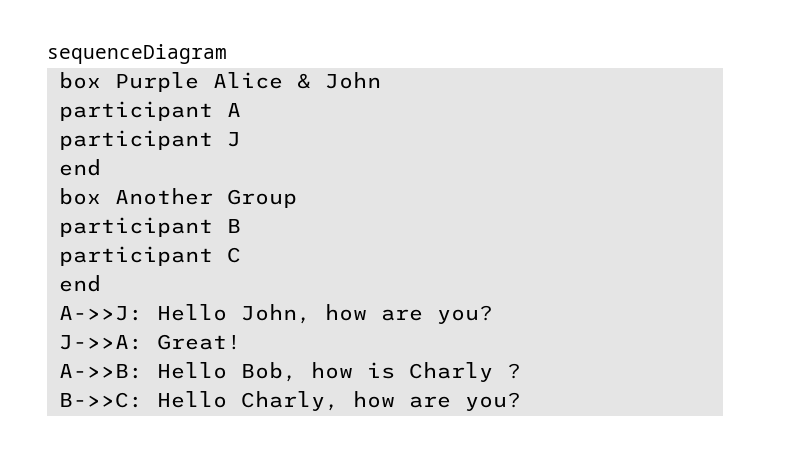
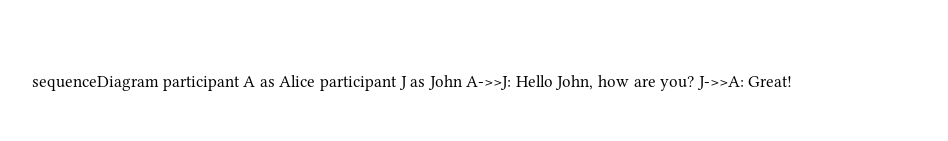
- sequenceDiagram
- box Purple Alice & John
- participant A
- participant J
- end
- box Another Group
- participant B
- participant C
- end
- A->>J: Hello John, how are you?
- J->>A: Great!
+ sequenceDiagram participant A as Alice participant J as John A->>J: Hello John, how are you? J->>A: Great!
- A->>B: Hello Bob, how is Charly ?
- B->>C: Hello Charly, how are you?

